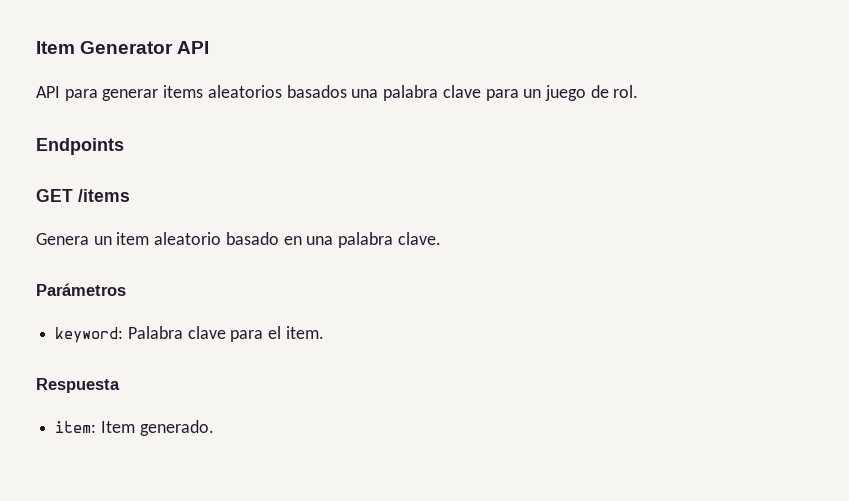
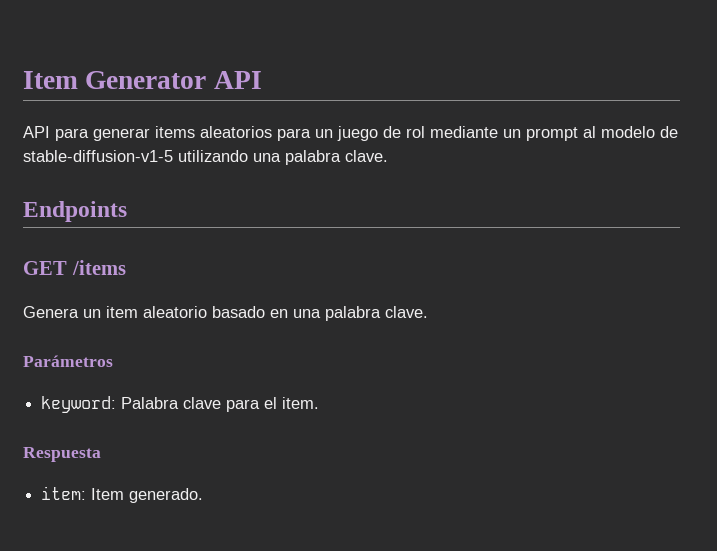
- API para generar items aleatorios basados una palabra clave para un juego de rol.
+ API para generar items aleatorios para un juego de rol mediante un prompt al modelo de stable-diffusion-v1-5 utilizando una palabra clave.

